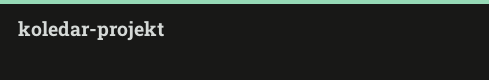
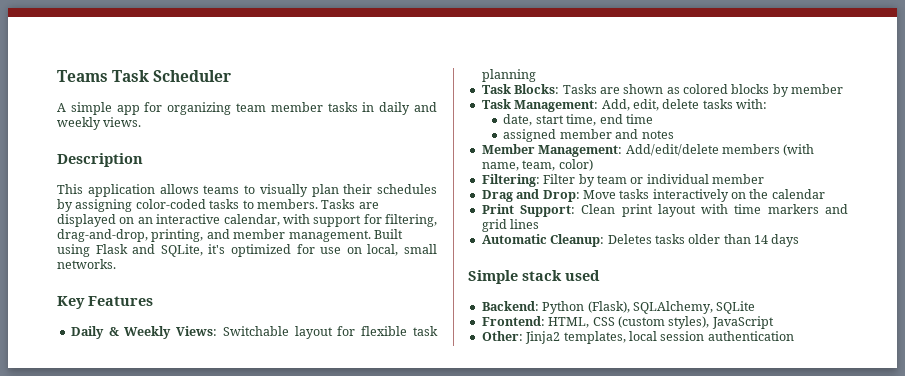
- koledar-projekt
+ Teams Task Scheduler
+ A simple app for organizing team member tasks in daily and weekly views.
+ Description
+ This application allows teams to visually plan their schedules by assigning color-coded tasks to members. Tasks are displayed on an interactive calendar, with support for filtering, drag-and-drop, printing, and member management. Built using Flask and SQLite, it's optimized for use on local, small networks.
+ Key Features
+ Daily & Weekly Views: Switchable layout for flexible task planning
+ Task Blocks: Tasks are shown as colored blocks by member
+ Task Management: Add, edit, delete tasks with:
+ date, start time, end time
+ assigned member and notes
+ Member Management: Add/edit/delete members (with name, team, color)
+ Filtering: Filter by team or individual member
+ Drag and Drop: Move tasks interactively on the calendar
+ Print Support: Clean print layout with time markers and grid lines
+ Automatic Cleanup: Deletes tasks older than 14 days
+ Simple stack used
+ Backend: Python (Flask), SQLAlchemy, SQLite
+ Frontend: HTML, CSS (custom styles), JavaScript
+ Other: Jinja2 templates, local session authentication

